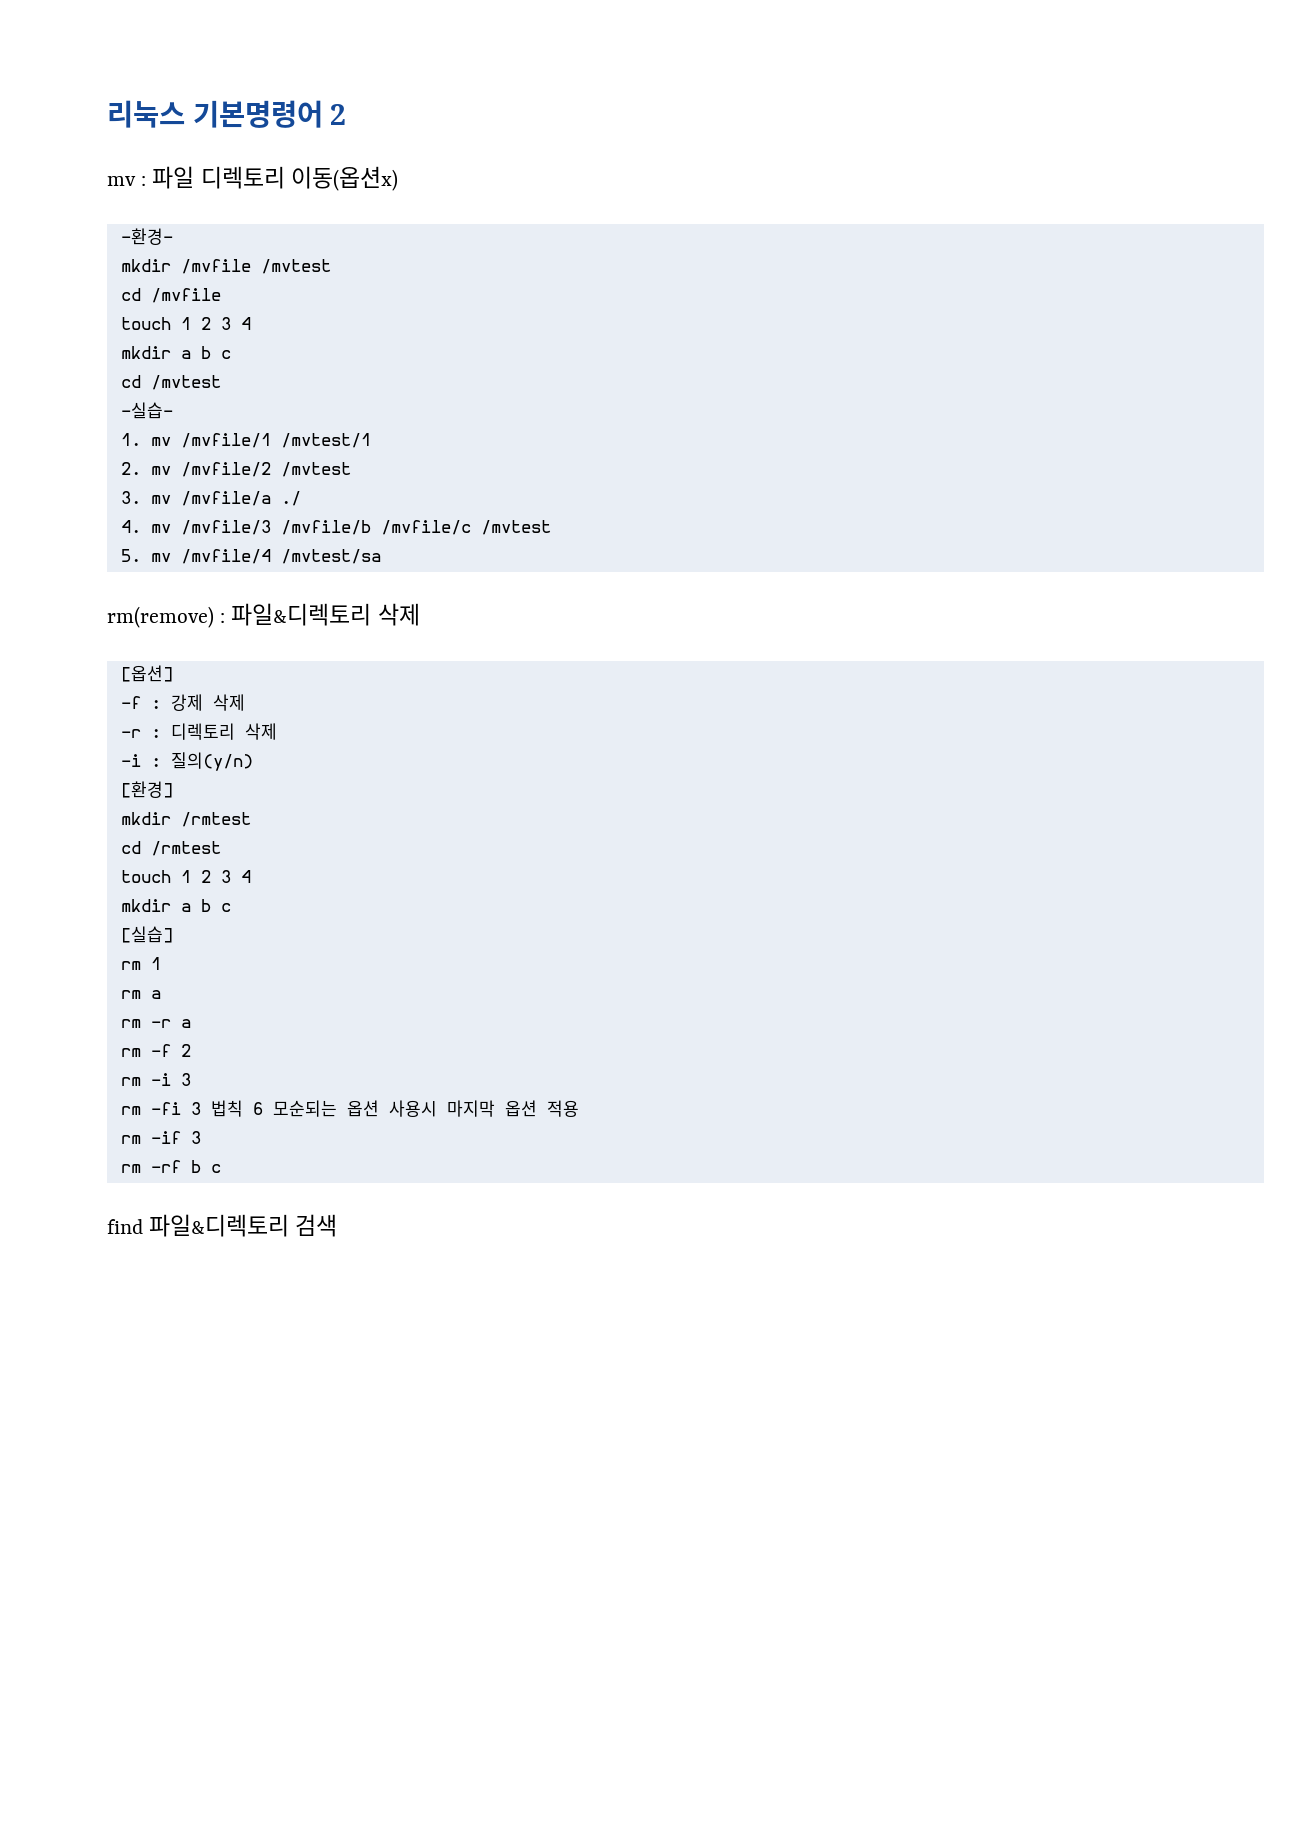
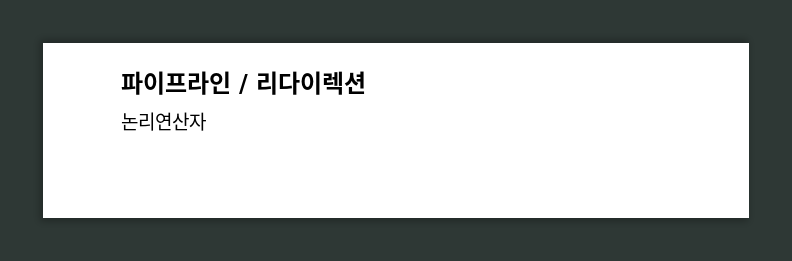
- 리눅스 기본명령어 2
- mv : 파일 디렉토리 이동(옵션x)
- -환경-
- mkdir /mvfile /mvtest
- cd /mvfile
- touch 1 2 3 4
- mkdir a b c
- cd /mvtest
- -실습-
- 1. mv /mvfile/1 /mvtest/1
- 2. mv /mvfile/2 /mvtest
- 3. mv /mvfile/a ./
- 4. mv /mvfile/3 /mvfile/b /mvfile/c /mvtest
- 5. mv /mvfile/4 /mvtest/sa
- rm(remove) : 파일&디렉토리 삭제
- [옵션]
- -f : 강제 삭제
- -r : 디렉토리 삭제
- -i : 질의(y/n)
- [환경]
- mkdir /rmtest
- cd /rmtest
- touch 1 2 3 4
- mkdir a b c
- [실습]
- rm 1
- rm a
- rm -r a
- rm -f 2
- rm -i 3
- rm -fi 3 법칙 6 모순되는 옵션 사용시 마지막 옵션 적용
- rm -if 3
- rm -rf b c
- find 파일&디렉토리 검색
+ 파이프라인 / 리다이렉션
+ 논리연산자

